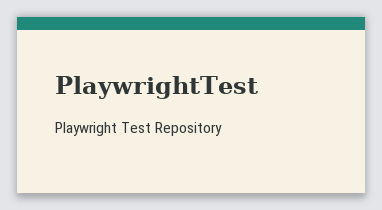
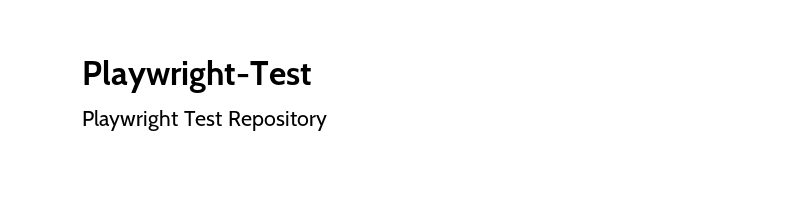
- PlaywrightTest
+ Playwright-Test

